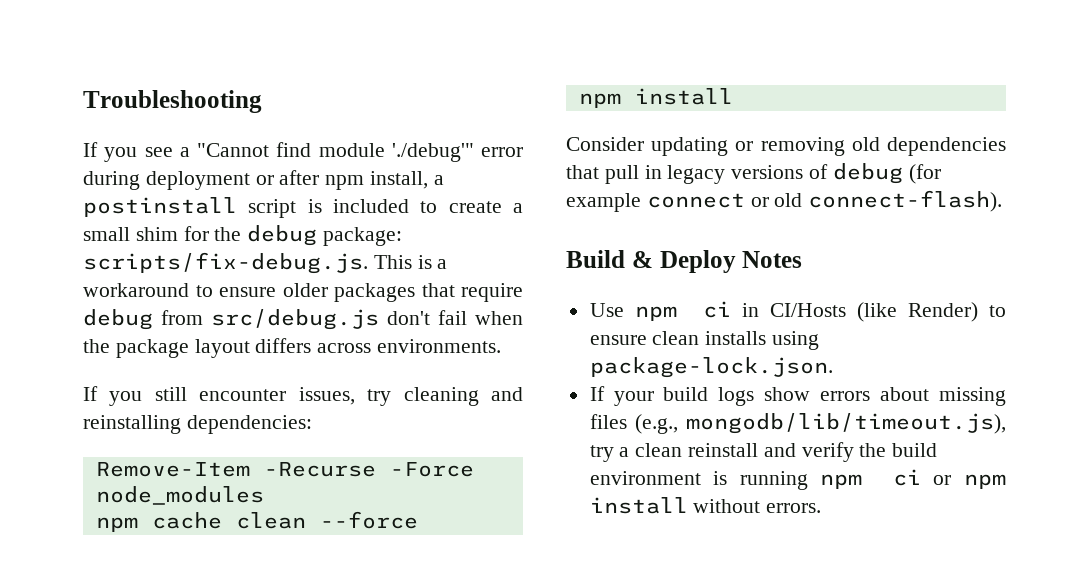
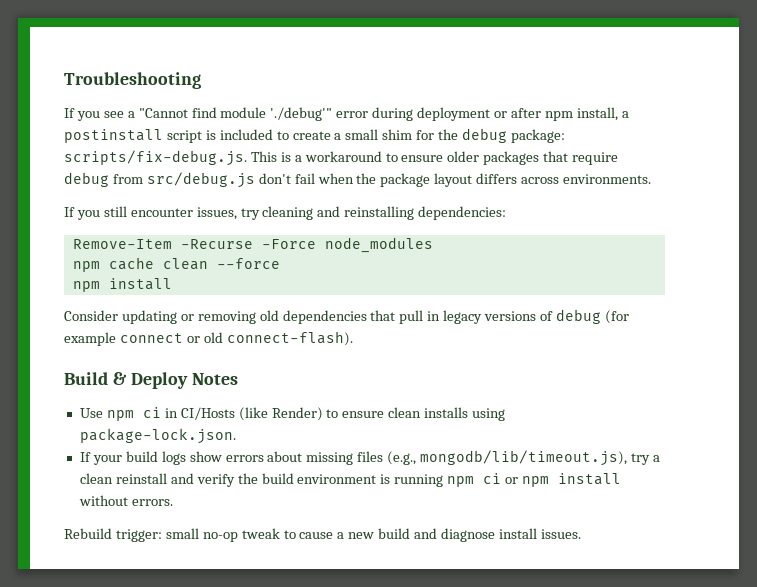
+ Rebuild trigger: small no-op tweak to cause a new build and diagnose install issues.

